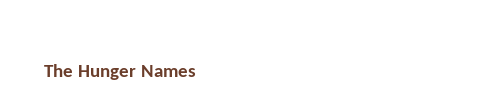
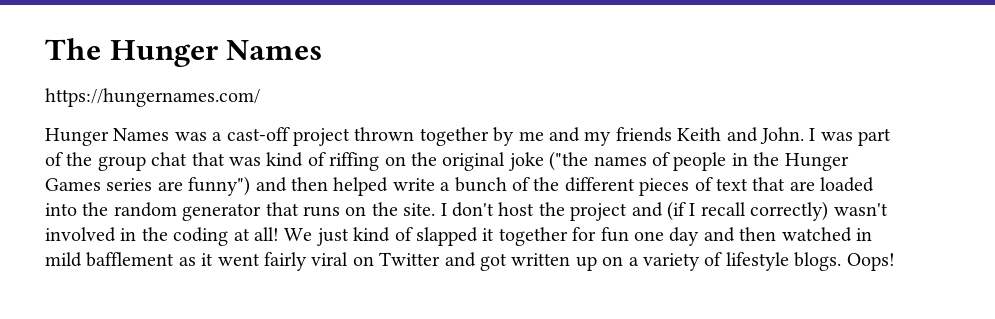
+ https://hungernames.com/
+ Hunger Names was a cast-off project thrown together by me and my friends Keith and John. I was part of the group chat that was kind of riffing on the original joke ("the names of people in the Hunger Games series are funny") and then helped write a bunch of the different pieces of text that are loaded into the random generator that runs on the site. I don't host the project and (if I recall correctly) wasn't involved in the coding at all! We just kind of slapped it together for fun one day and then watched in mild bafflement as it went fairly viral on Twitter and got written up on a variety of lifestyle blogs. Oops!

